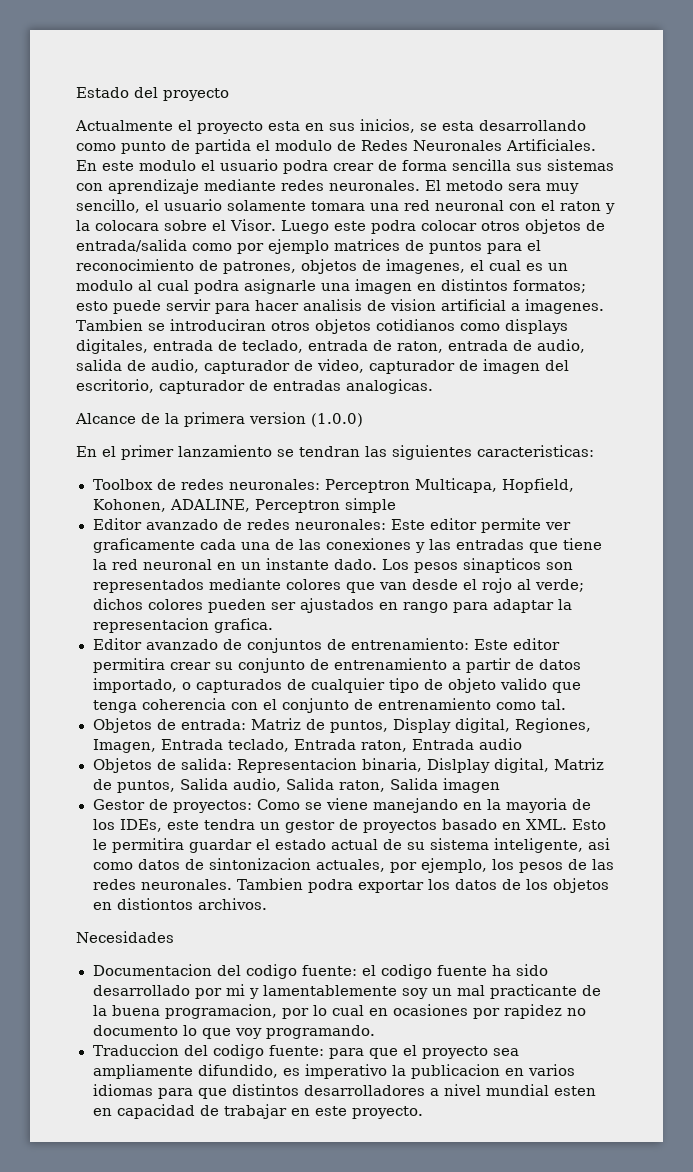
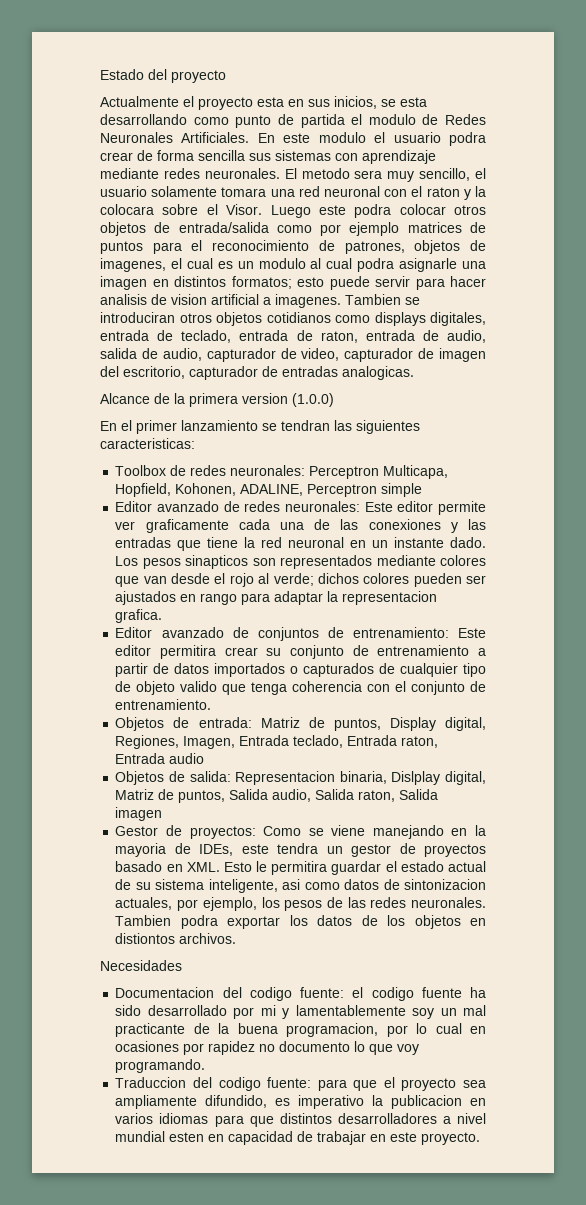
- Editor avanzado de conjuntos de entrenamiento: Este editor permitira crear su conjunto de entrenamiento a partir de datos importado, o capturados de cualquier tipo de objeto valido que tenga coherencia con el conjunto de entrenamiento como tal.
+ Editor avanzado de conjuntos de entrenamiento: Este editor permitira crear su conjunto de entrenamiento a partir de datos importados o capturados de cualquier tipo de objeto valido que tenga coherencia con el conjunto de entrenamiento.
- Gestor de proyectos: Como se viene manejando en la mayoria de los IDEs, este tendra un gestor de proyectos basado en XML. Esto le permitira guardar el estado actual de su sistema inteligente, asi como datos de sintonizacion actuales, por ejemplo, los pesos de las redes neuronales.
+ Gestor de proyectos: Como se viene manejando en la mayoria de IDEs, este tendra un gestor de proyectos basado en XML. Esto le permitira guardar el estado actual de su sistema inteligente, asi como datos de sintonizacion actuales, por ejemplo, los pesos de las redes neuronales.

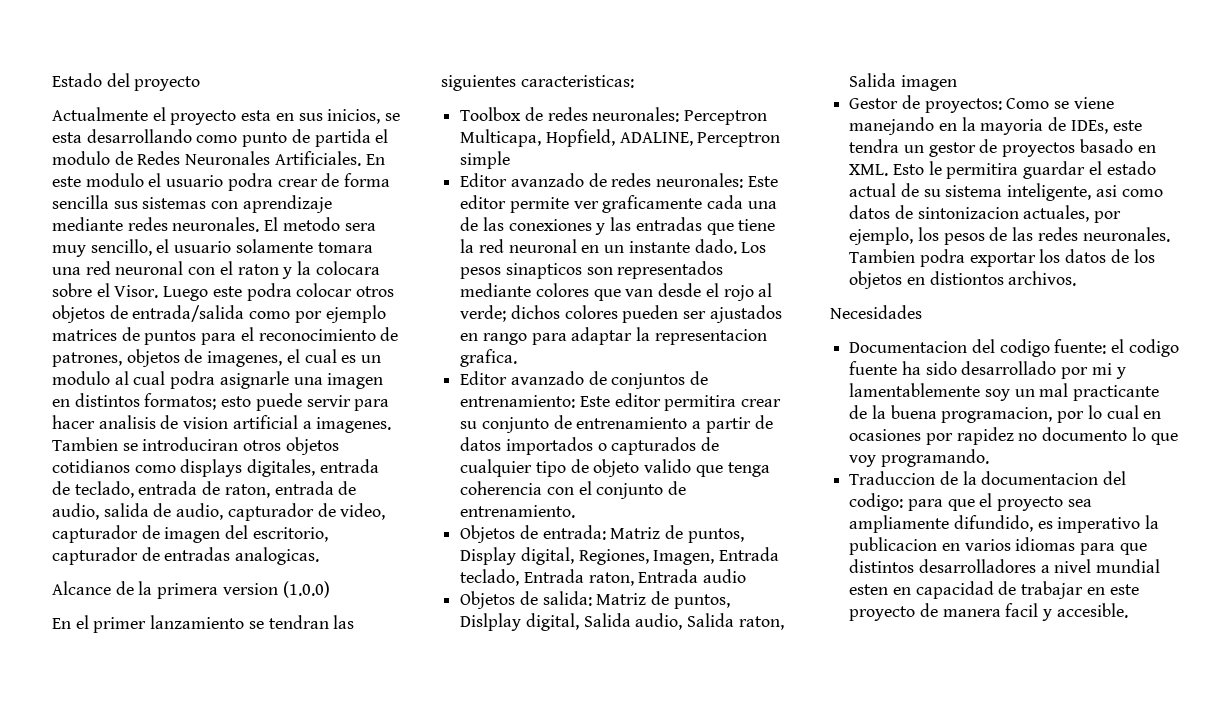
- Toolbox de redes neuronales: Perceptron Multicapa, Hopfield, Kohonen, ADALINE, Perceptron simple
+ Toolbox de redes neuronales: Perceptron Multicapa, Hopfield, ADALINE, Perceptron simple
- Objetos de salida: Representacion binaria, Dislplay digital, Matriz de puntos, Salida audio, Salida raton, Salida imagen
+ Objetos de salida: Matriz de puntos, Dislplay digital, Salida audio, Salida raton, Salida imagen
- Traduccion del codigo fuente: para que el proyecto sea ampliamente difundido, es imperativo la publicacion en varios idiomas para que distintos desarrolladores a nivel mundial esten en capacidad de trabajar en este proyecto.
+ Traduccion de la documentacion del codigo: para que el proyecto sea ampliamente difundido, es imperativo la publicacion en varios idiomas para que distintos desarrolladores a nivel mundial esten en capacidad de trabajar en este proyecto de manera facil y accesible.

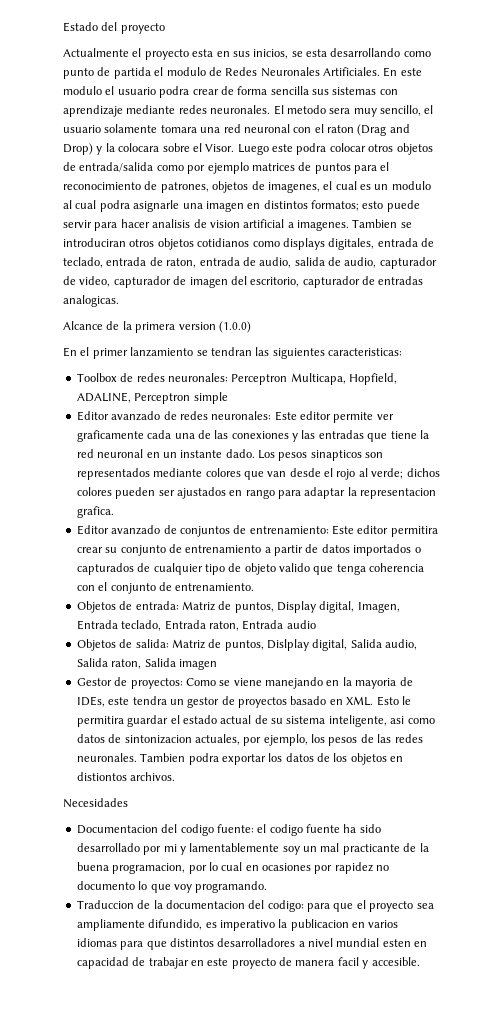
- El metodo sera muy sencillo, el usuario solamente tomara una red neuronal con el raton y la colocara sobre el Visor.
+ El metodo sera muy sencillo, el usuario solamente tomara una red neuronal con el raton (Drag and Drop) y la colocara sobre el Visor.
- Objetos de entrada: Matriz de puntos, Display digital, Regiones, Imagen, Entrada teclado, Entrada raton, Entrada audio
+ Objetos de entrada: Matriz de puntos, Display digital, Imagen, Entrada teclado, Entrada raton, Entrada audio

